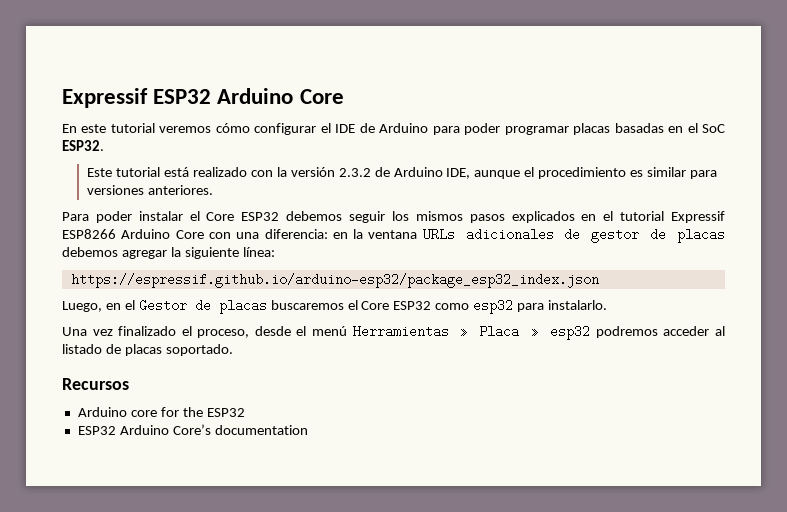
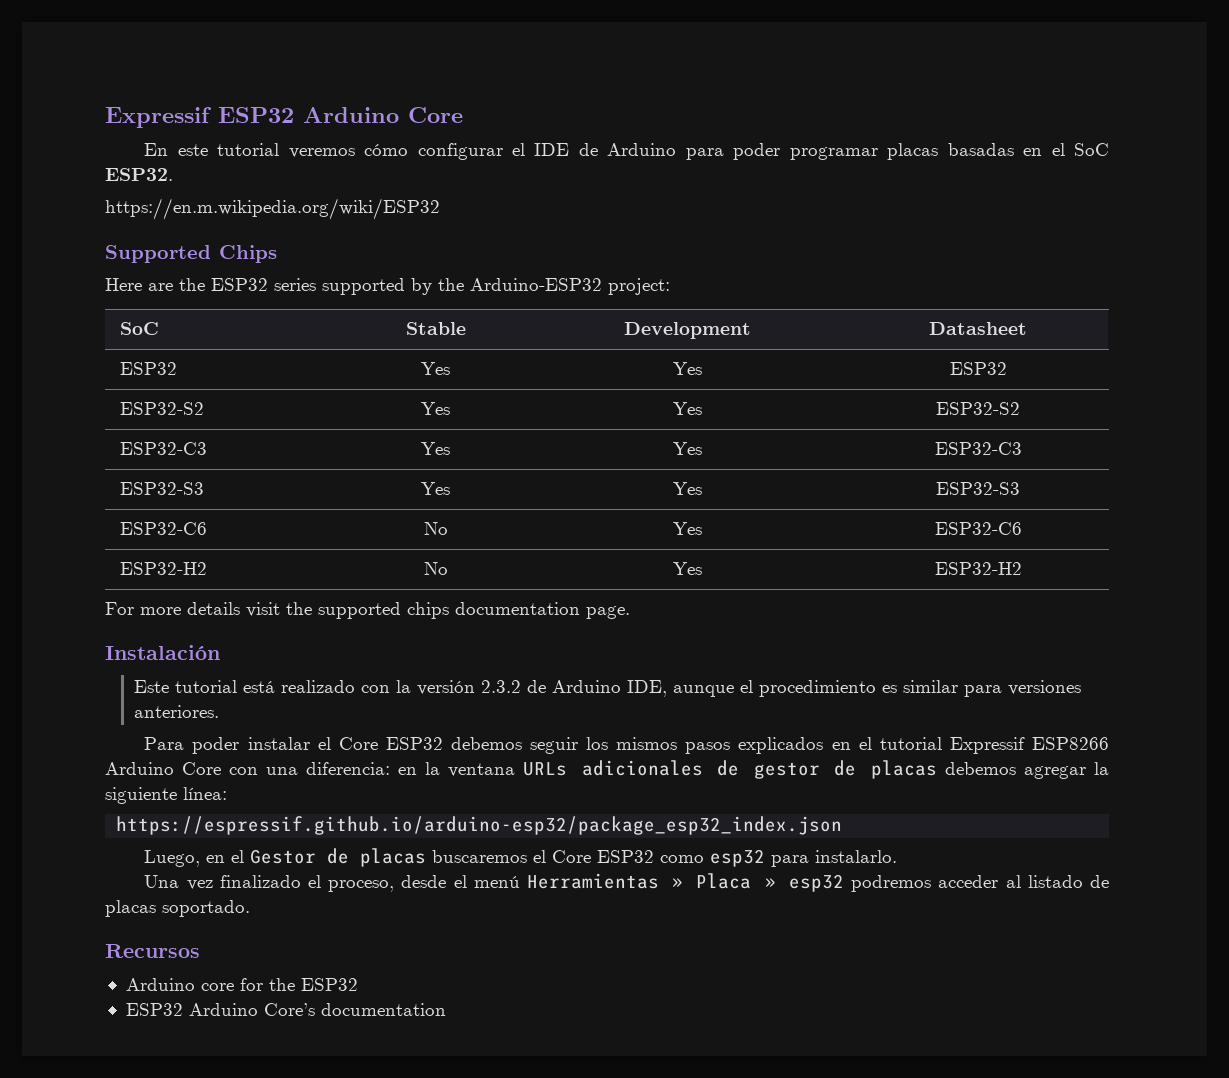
+ https://en.m.wikipedia.org/wiki/ESP32
+ Supported Chips
+ Here are the ESP32 series supported by the Arduino-ESP32 project:
+ SoC | Stable | Development | Datasheet
+ ESP32 | Yes | Yes | ESP32
+ ESP32-S2 | Yes | Yes | ESP32-S2
+ ESP32-C3 | Yes | Yes | ESP32-C3
+ ESP32-S3 | Yes | Yes | ESP32-S3
+ ESP32-C6 | No | Yes | ESP32-C6
+ ESP32-H2 | No | Yes | ESP32-H2
+ For more details visit the supported chips documentation page.
+ Instalación

